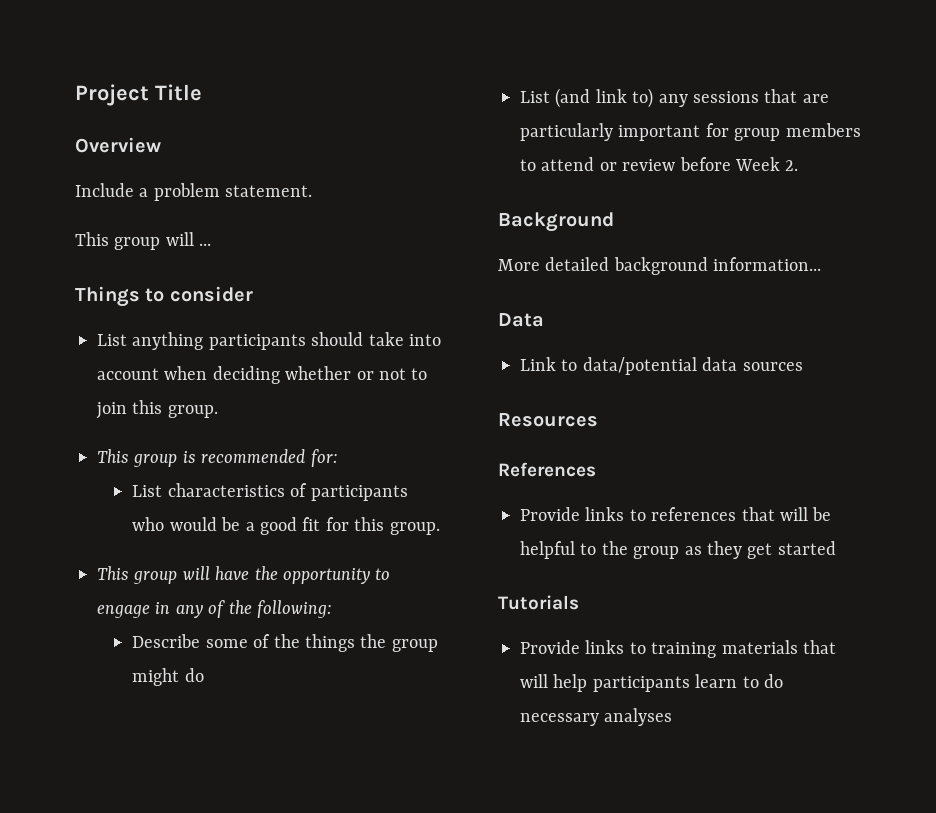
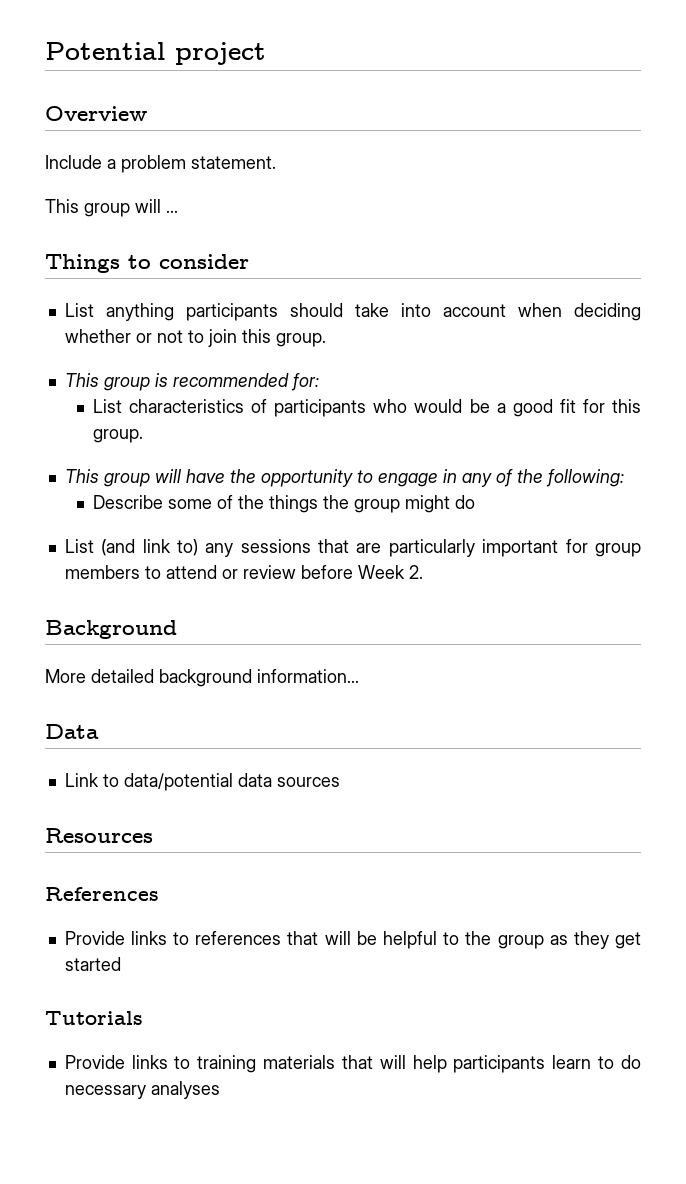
- Project Title
+ Potential project

